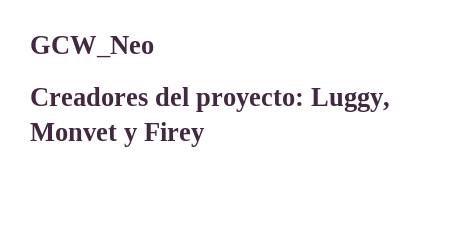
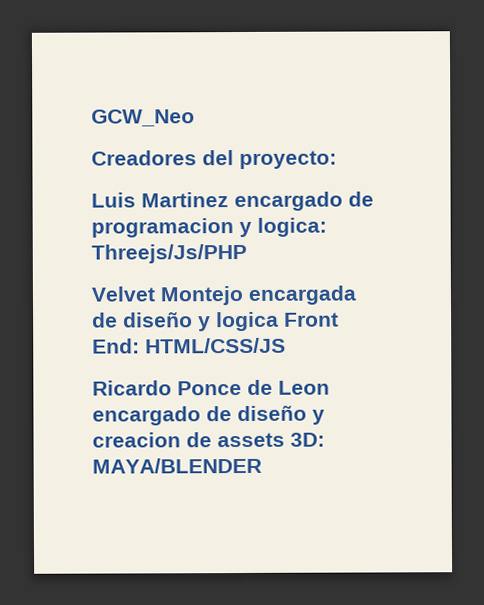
- Creadores del proyecto: Luggy, Monvet y Firey
+ Creadores del proyecto:
+ Luis Martinez encargado de programacion y logica: Threejs/Js/PHP
+ Velvet Montejo encargada de diseño y logica Front End: HTML/CSS/JS
+ Ricardo Ponce de Leon encargado de diseño y creacion de assets 3D: MAYA/BLENDER

